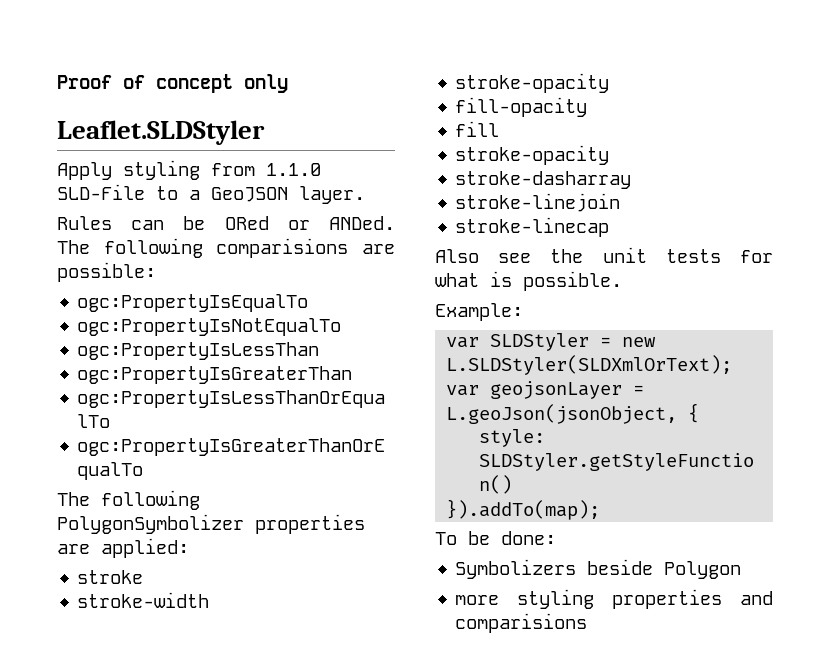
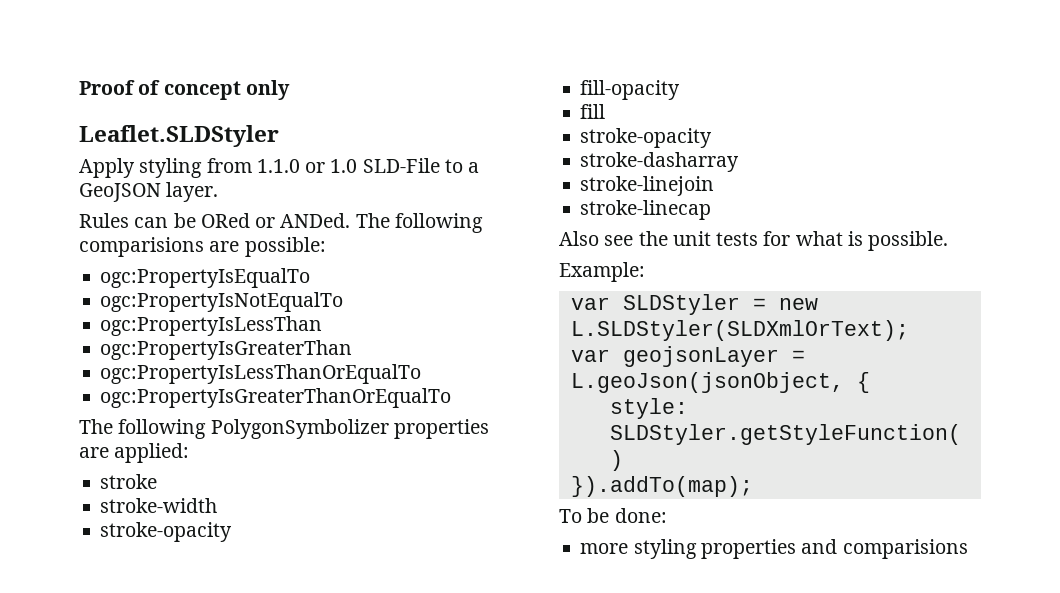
- Apply styling from 1.1.0 SLD-File to a GeoJSON layer.
+ Apply styling from 1.1.0 or 1.0 SLD-File to a GeoJSON layer.
- Symbolizers beside Polygon

